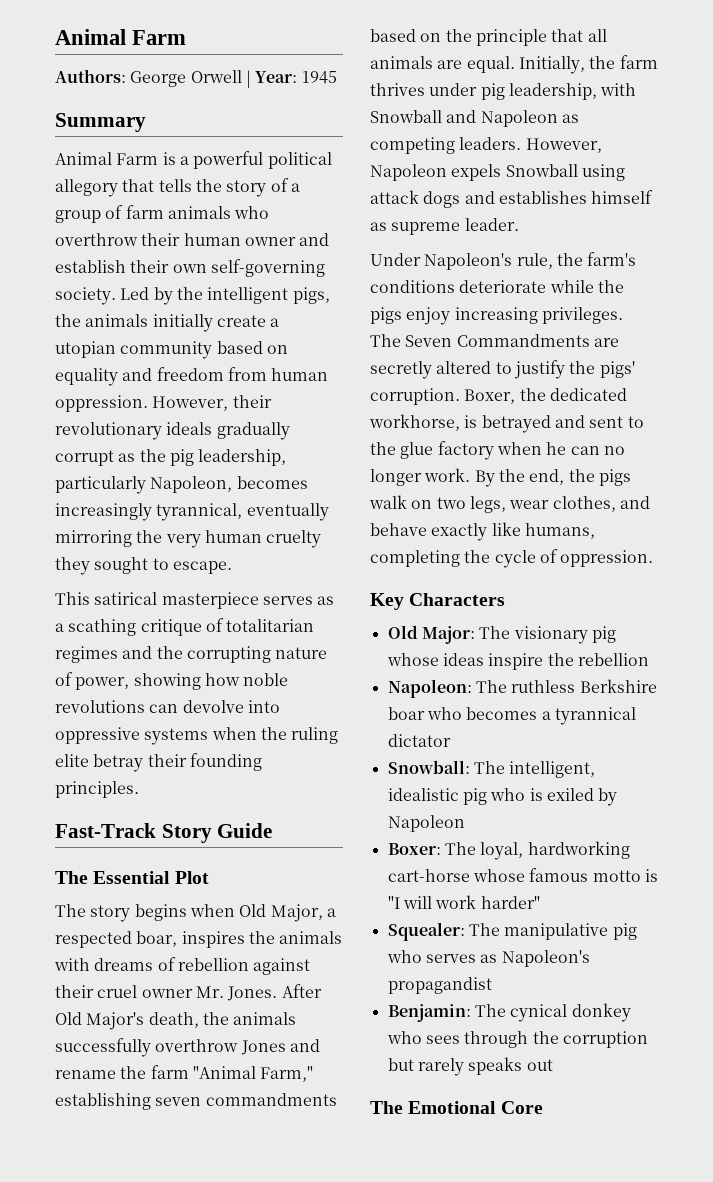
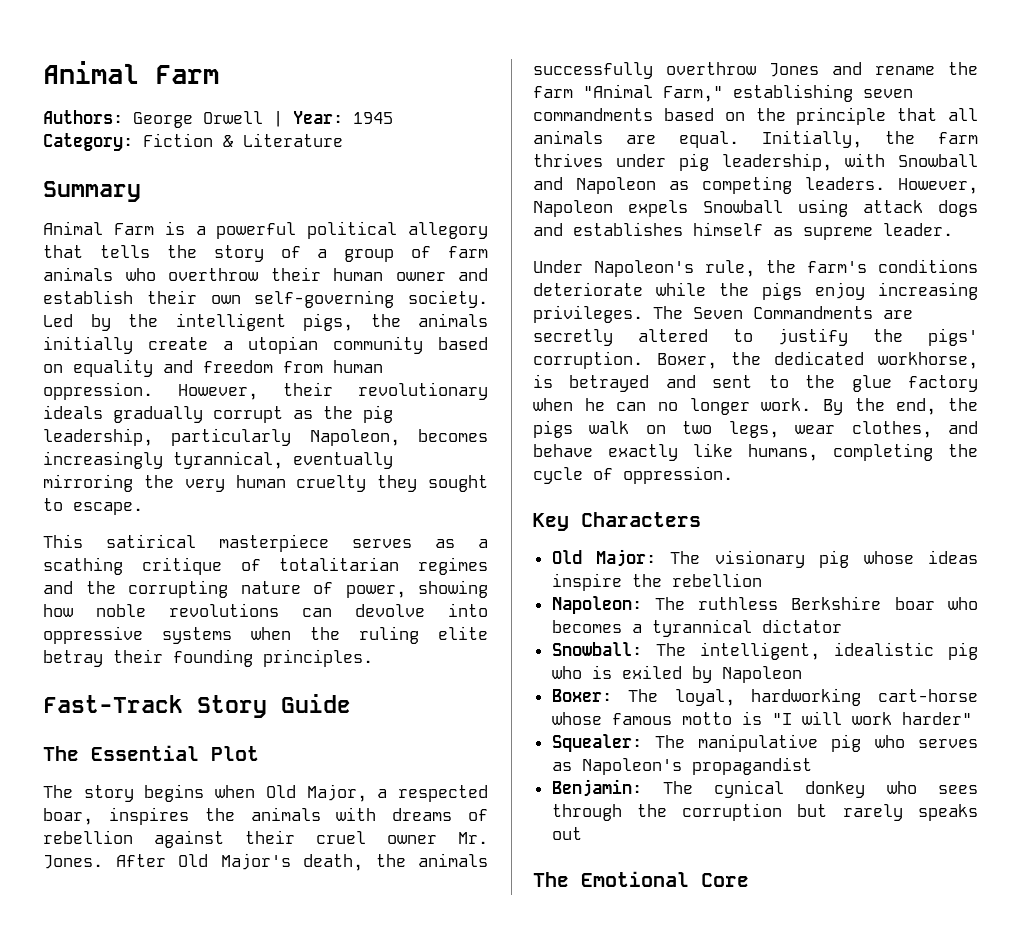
- Authors: George Orwell | Year: 1945
+ Authors: George Orwell | Year: 1945 Category: Fiction & Literature

